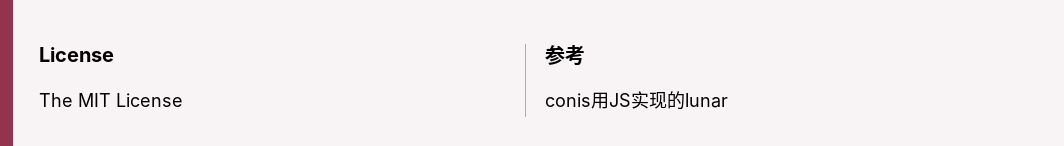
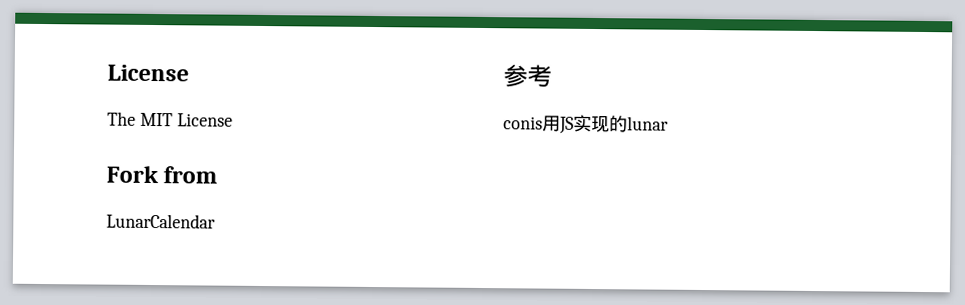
+ Fork from
+ LunarCalendar

